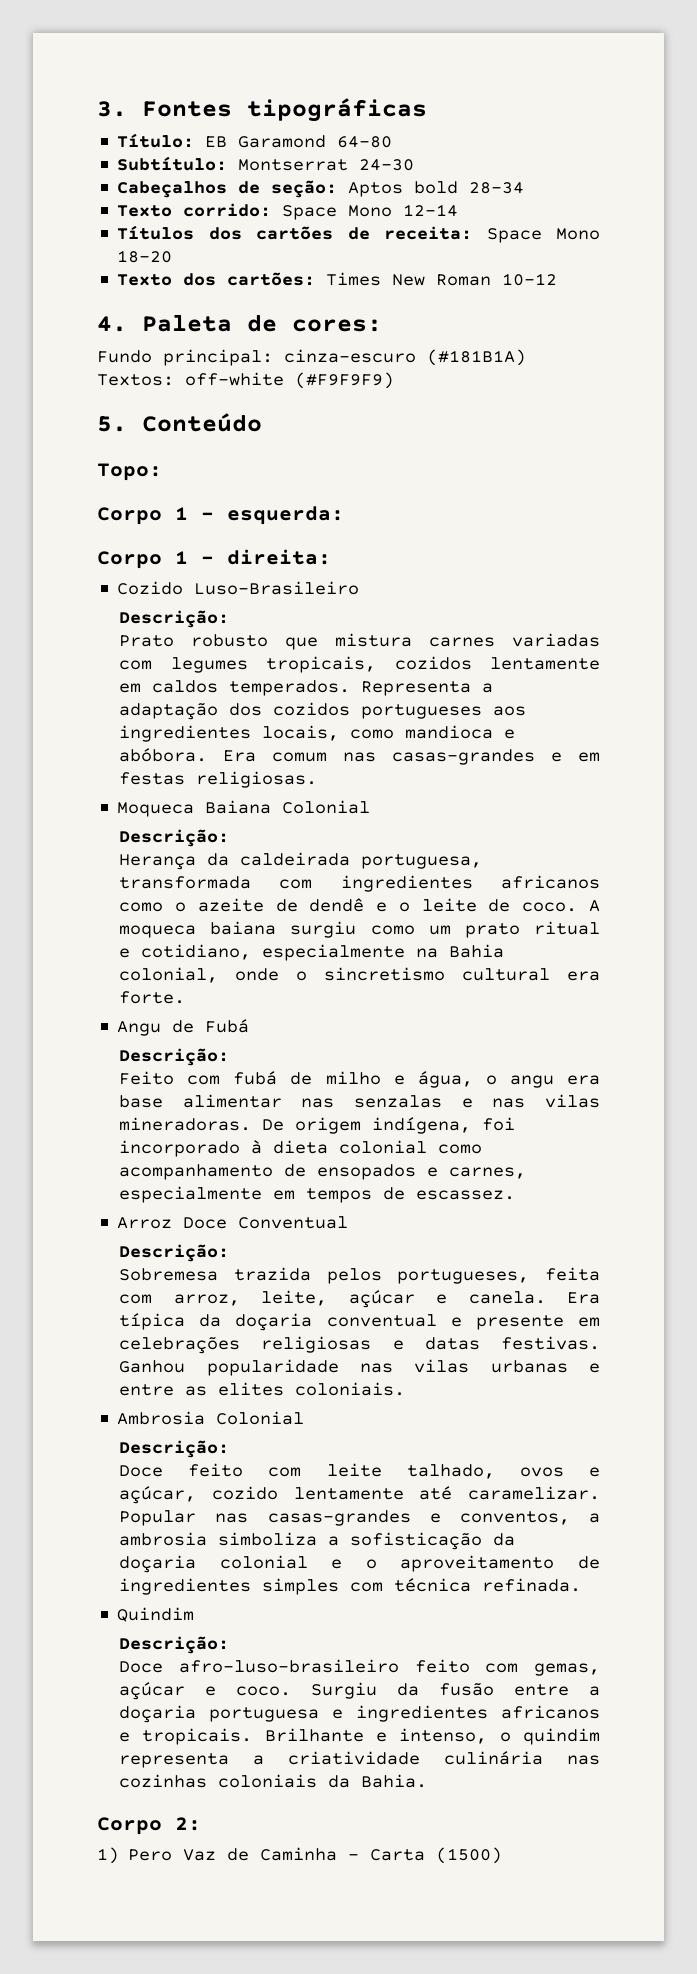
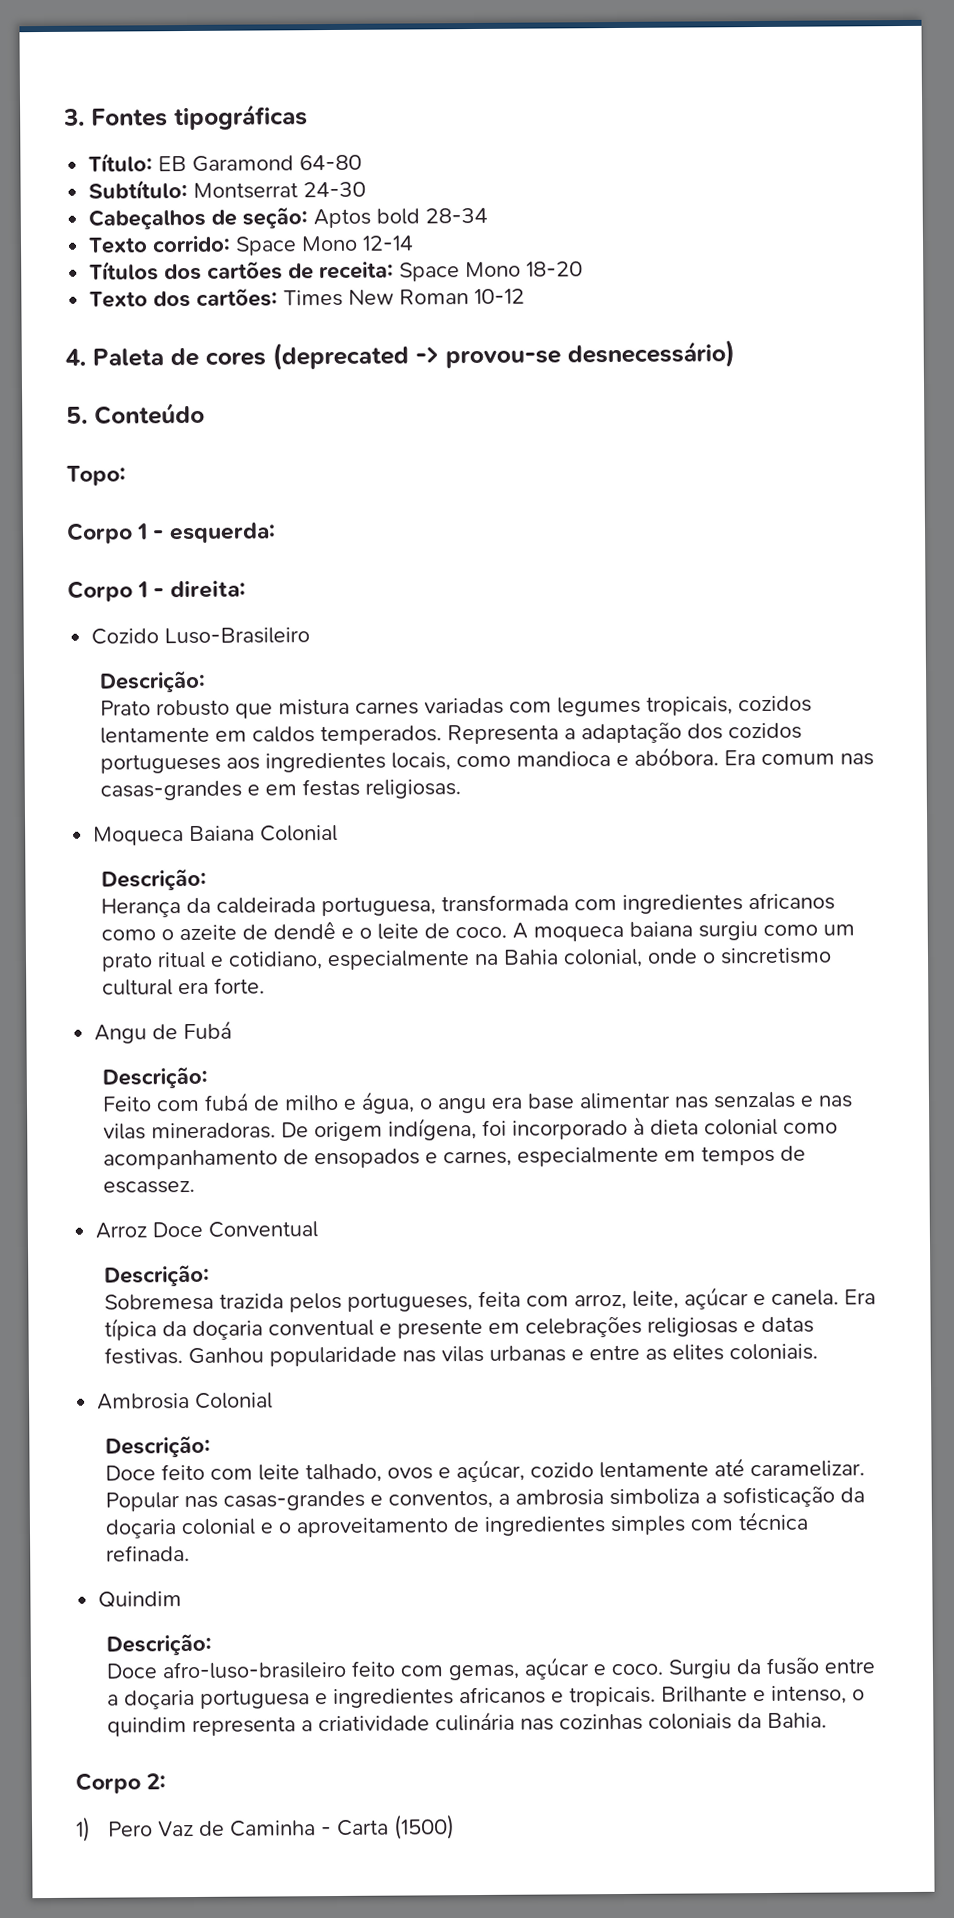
- 4. Paleta de cores:
- Fundo principal: cinza-escuro (#181B1A) Textos: off-white (#F9F9F9)
+ 4. Paleta de cores (deprecated -> provou-se desnecessário)

